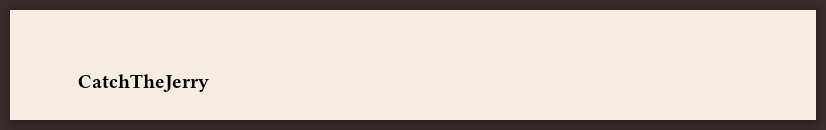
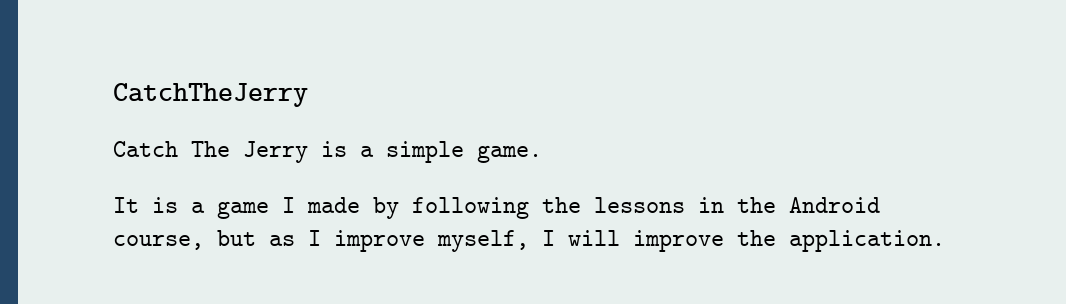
+ Catch The Jerry is a simple game.
+ It is a game I made by following the lessons in the Android course, but as I improve myself, I will improve the application.

